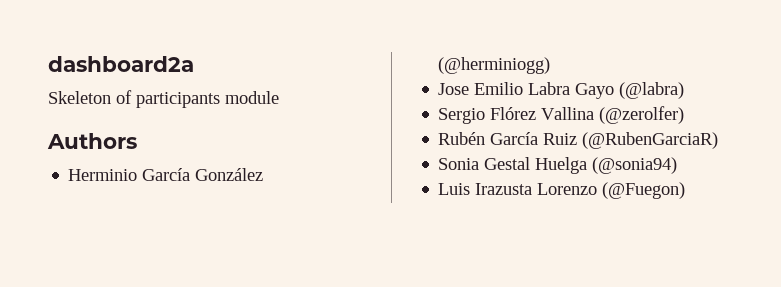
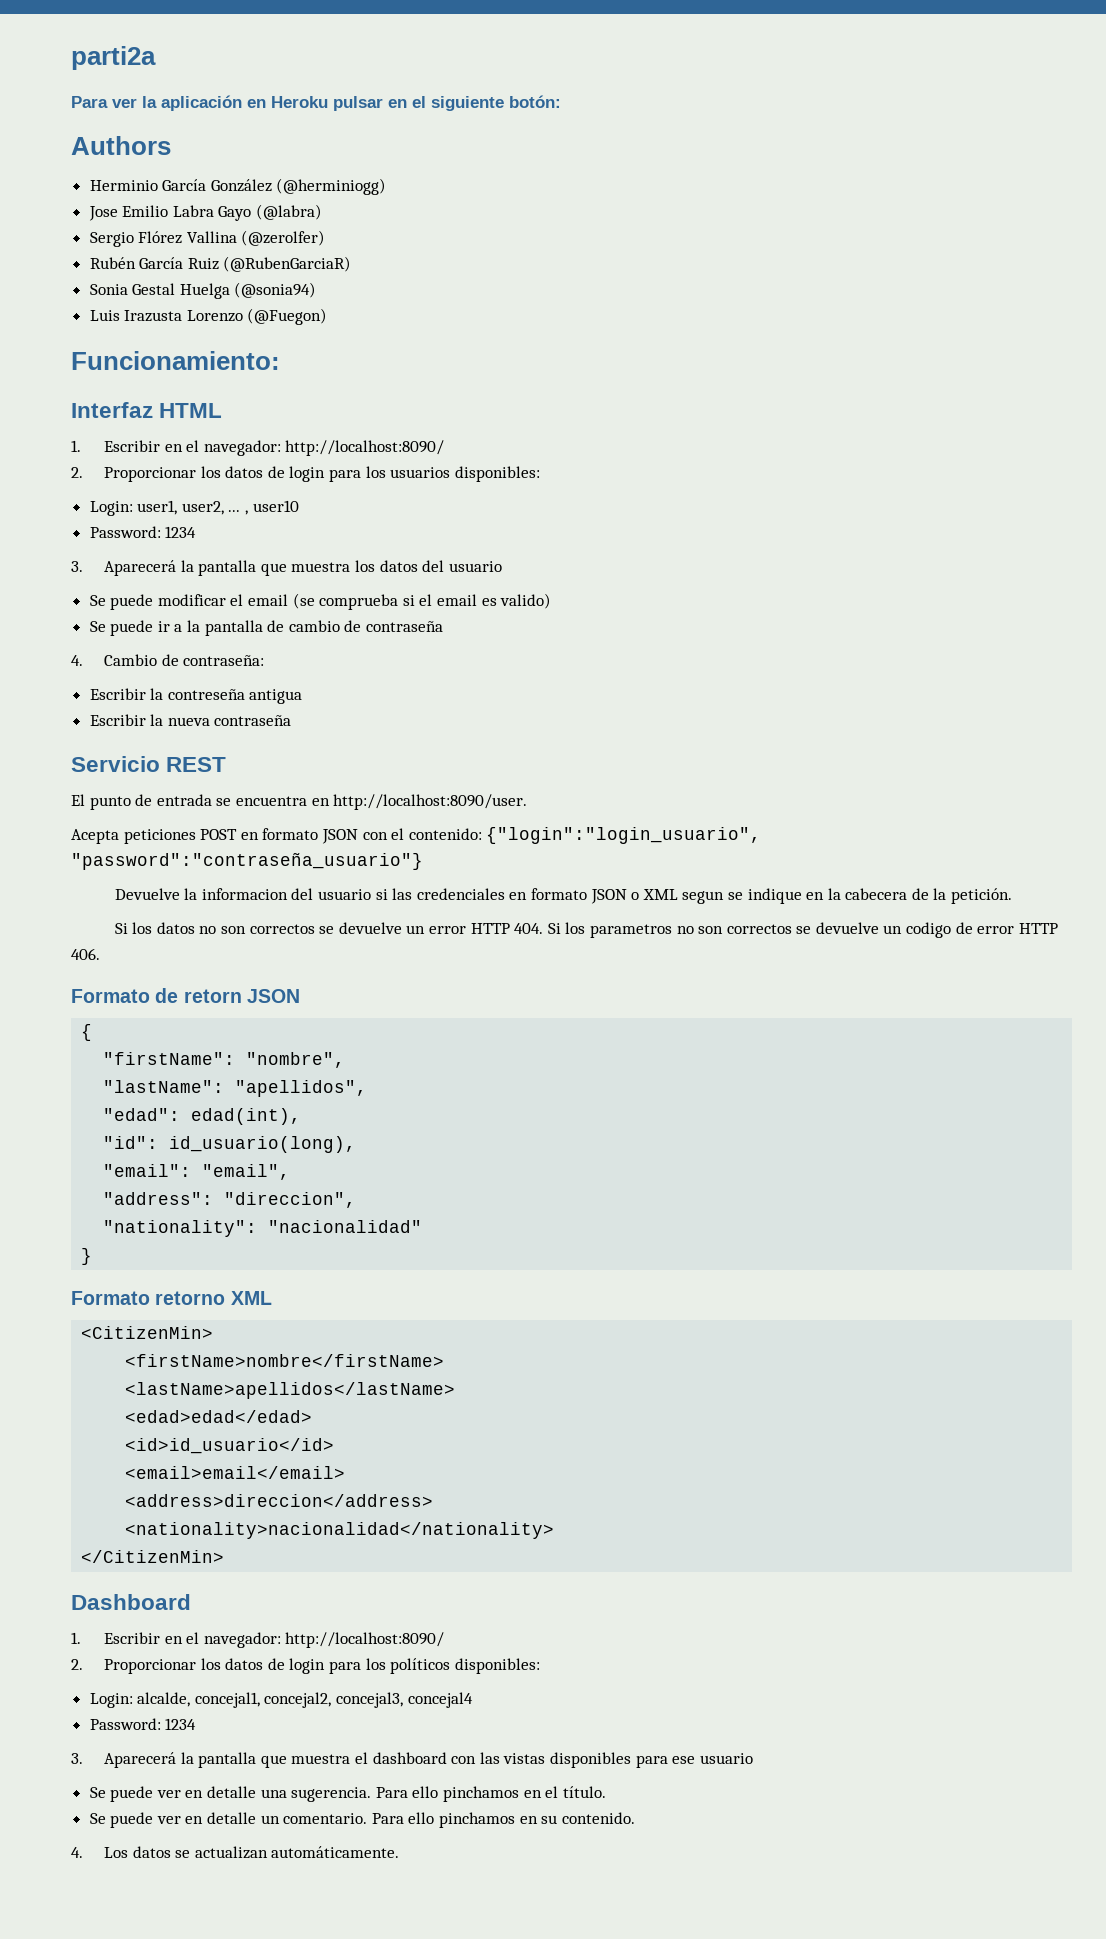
- dashboard2a
- Skeleton of participants module
+ parti2a
+ Para ver la aplicación en Heroku pulsar en el siguiente botón:
+ Funcionamiento:
+ Interfaz HTML
+ 1. Escribir en el navegador: http://localhost:8090/
+ 2. Proporcionar los datos de login para los usuarios disponibles:
+ Login: user1, user2, ... , user10
+ Password: 1234
+ 3. Aparecerá la pantalla que muestra los datos del usuario
+ Se puede modificar el email (se comprueba si el email es valido)
+ Se puede ir a la pantalla de cambio de contraseña
+ 4. Cambio de contraseña:
+ Escribir la contreseña antigua
+ Escribir la nueva contraseña
+ Servicio REST
+ El punto de entrada se encuentra en http://localhost:8090/user.
+ Acepta peticiones POST en formato JSON con el contenido: {"login":"login_usuario", "password":"contraseña_usuario"}
+ Devuelve la informacion del usuario si las credenciales en formato JSON o XML segun se indique en la cabecera de la petición.
+ Si los datos no son correctos se devuelve un error HTTP 404. Si los parametros no son correctos se devuelve un codigo de error HTTP 406.
+ Formato de retorn JSON
+ {
+ "firstName": "nombre",
+ "lastName": "apellidos",
+ "edad": edad(int),
+ "id": id_usuario(long),
+ "email": "email",
+ "address": "direccion",
+ "nationality": "nacionalidad"
+ }
+ Formato retorno XML
+ <CitizenMin>
+ <firstName>nombre</firstName>
+ <lastName>apellidos</lastName>
+ <edad>edad</edad>
+ <id>id_usuario</id>
+ <email>email</email>
+ <address>direccion</address>
+ <nationality>nacionalidad</nationality>
+ </CitizenMin>
+ Dashboard
+ 1. Escribir en el navegador: http://localhost:8090/
+ 2. Proporcionar los datos de login para los políticos disponibles:
+ Login: alcalde, concejal1, concejal2, concejal3, concejal4
+ Password: 1234
+ 3. Aparecerá la pantalla que muestra el dashboard con las vistas disponibles para ese usuario
+ Se puede ver en detalle una sugerencia. Para ello pinchamos en el título.
+ Se puede ver en detalle un comentario. Para ello pinchamos en su contenido.
+ 4. Los datos se actualizan automáticamente.

